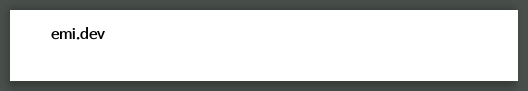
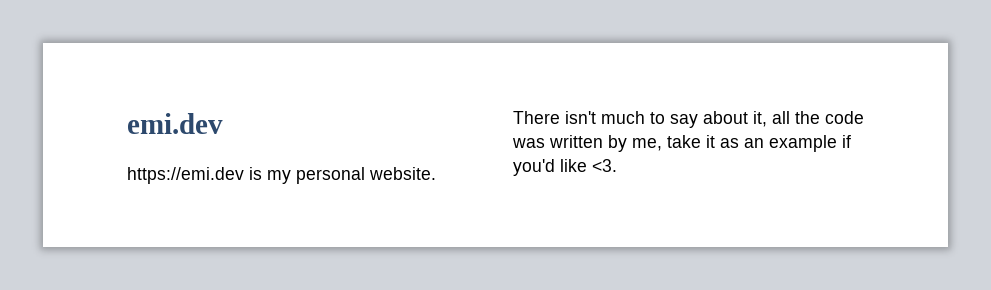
+ https://emi.dev is my personal website. There isn't much to say about it, all the code was written by me, take it as an example if you'd like <3.

